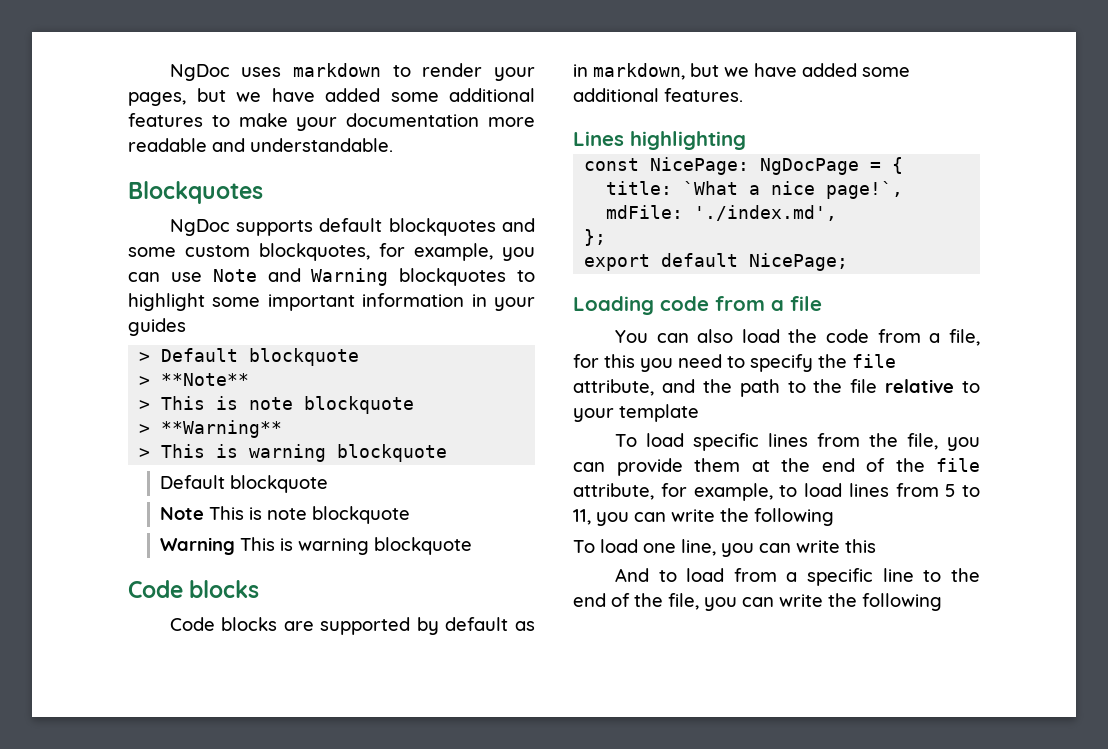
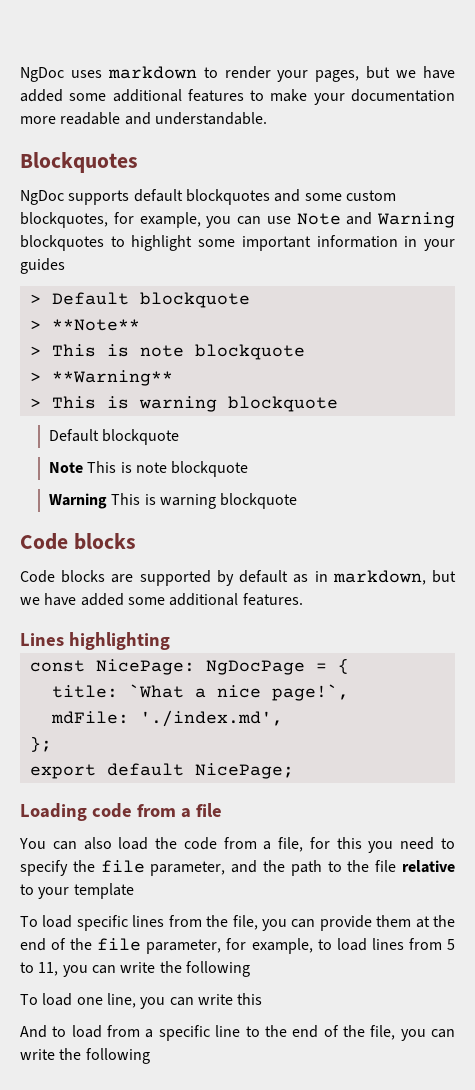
- You can also load the code from a file, for this you need to specify the file attribute, and the path to the file relative to your template
+ You can also load the code from a file, for this you need to specify the file parameter, and the path to the file relative to your template
- To load specific lines from the file, you can provide them at the end of the file attribute, for example, to load lines from 5 to 11, you can write the following
+ To load specific lines from the file, you can provide them at the end of the file parameter, for example, to load lines from 5 to 11, you can write the following

